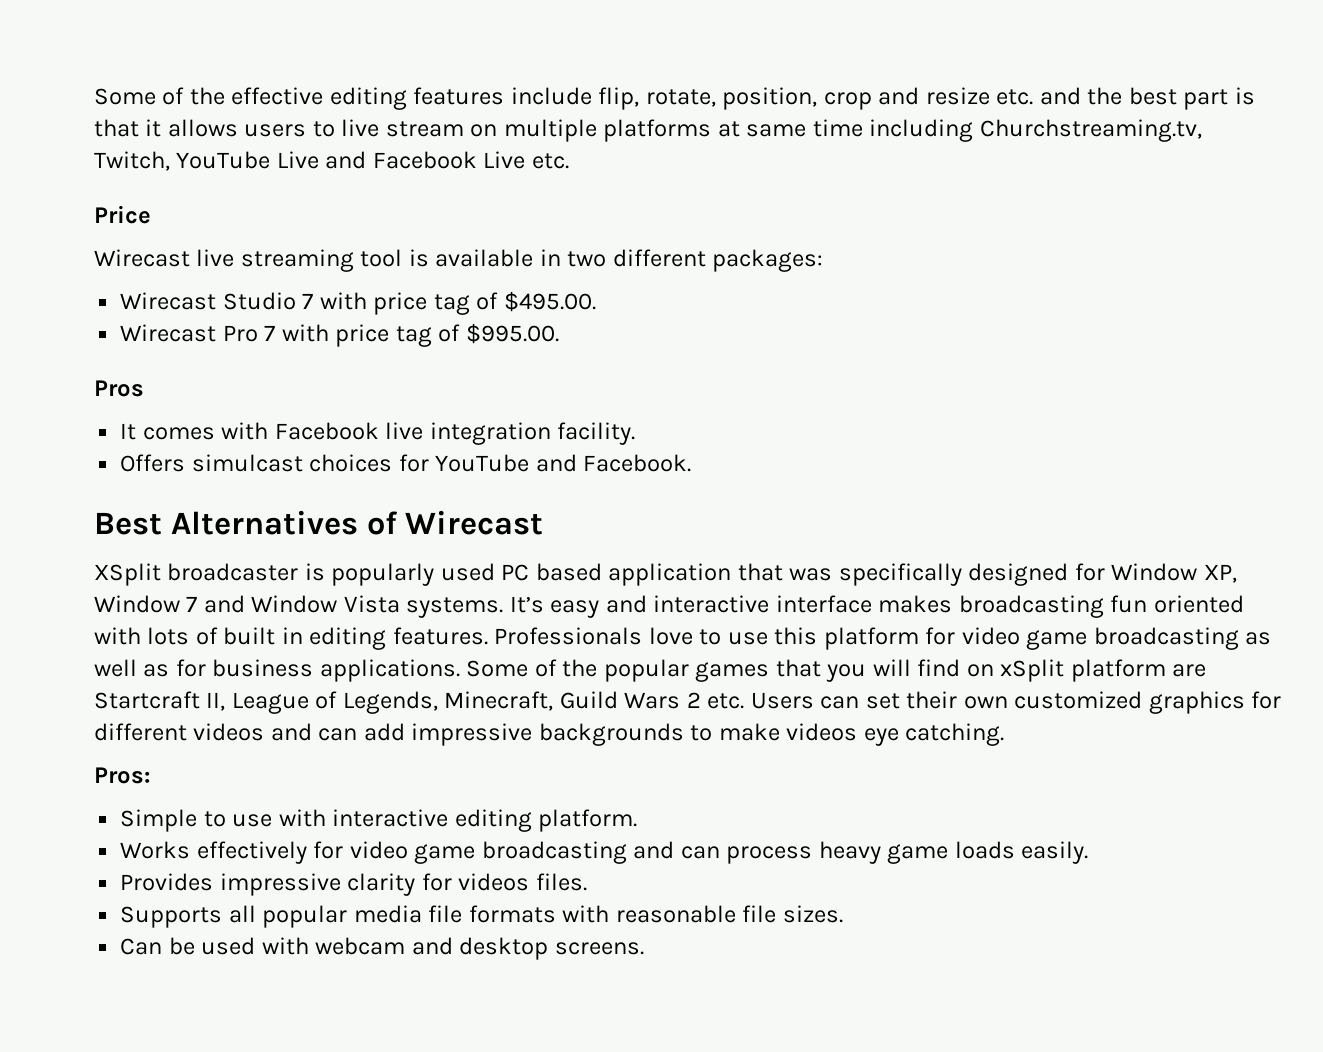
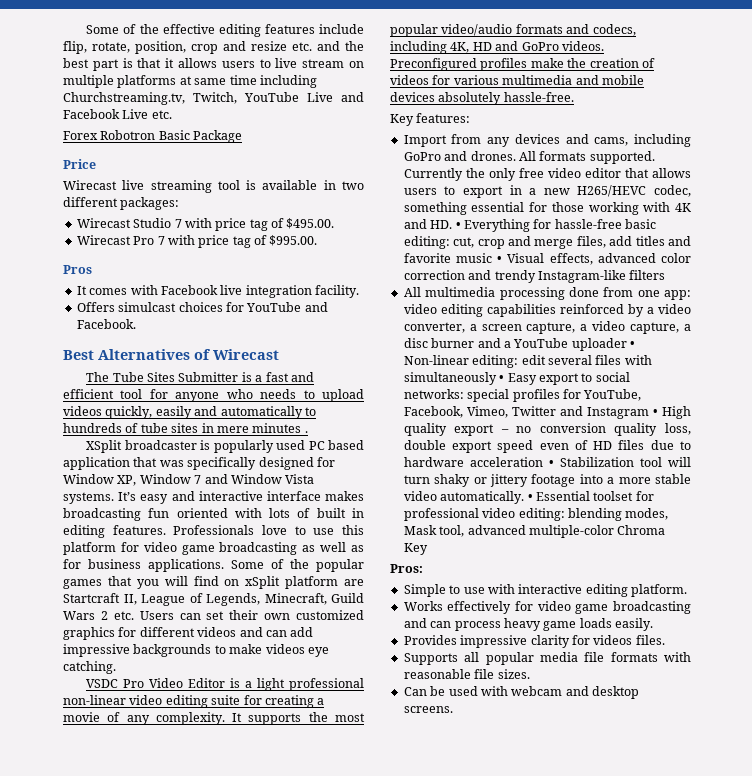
+ Forex Robotron Basic Package
+ The Tube Sites Submitter is a fast and efficient tool for anyone who needs to upload videos quickly, easily and automatically to hundreds of tube sites in mere minutes .
+ VSDC Pro Video Editor is a light professional non-linear video editing suite for creating a movie of any complexity. It supports the most popular video/audio formats and codecs, including 4K, HD and GoPro videos. Preconfigured profiles make the creation of videos for various multimedia and mobile devices absolutely hassle-free.
+ Key features:
+ Import from any devices and cams, including GoPro and drones. All formats supported. Сurrently the only free video editor that allows users to export in a new H265/HEVC codec, something essential for those working with 4K and HD. • Everything for hassle-free basic editing: cut, crop and merge files, add titles and favorite music • Visual effects, advanced color correction and trendy Instagram-like filters
+ All multimedia processing done from one app: video editing capabilities reinforced by a video converter, a screen capture, a video capture, a disc burner and a YouTube uploader • Non-linear editing: edit several files with simultaneously • Easy export to social networks: special profiles for YouTube, Facebook, Vimeo, Twitter and Instagram • High quality export – no conversion quality loss, double export speed even of HD files due to hardware acceleration • Stabilization tool will turn shaky or jittery footage into a more stable video automatically. • Essential toolset for professional video editing: blending modes, Mask tool, advanced multiple-color Chroma Key

